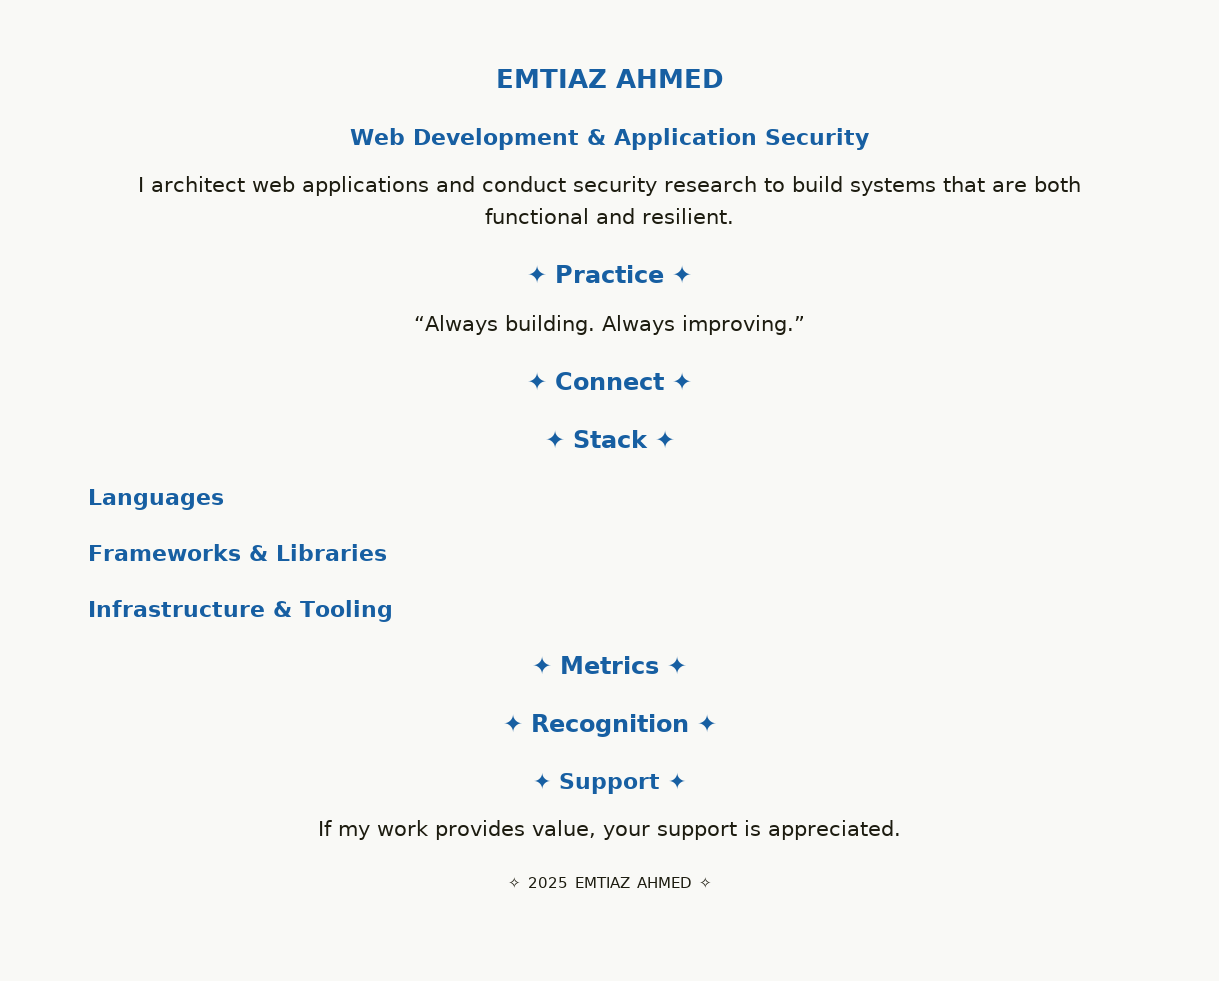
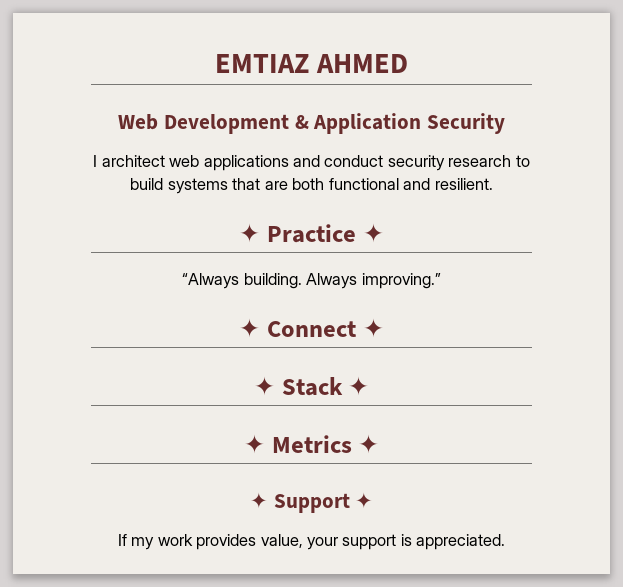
- Languages
- Frameworks & Libraries
- Infrastructure & Tooling
- ✦ Recognition ✦
- ✧ 2025 EMTIAZ AHMED ✧

